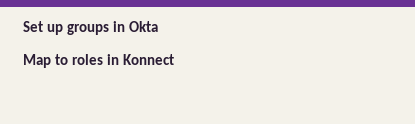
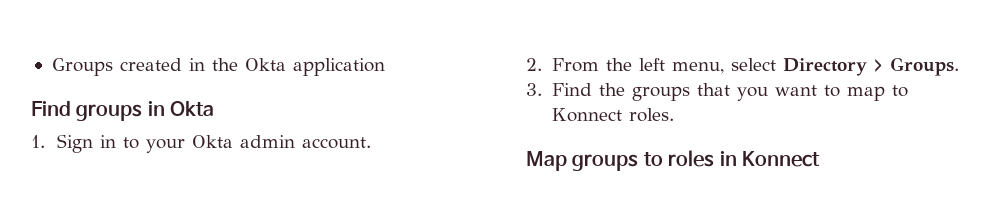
- Set up groups in Okta
+ Groups created in the Okta application
+ Find groups in Okta
+ 1. Sign in to your Okta admin account.
+ 2. From the left menu, select Directory > Groups.
+ 3. Find the groups that you want to map to Konnect roles.
- Map to roles in Konnect
+ Map groups to roles in Konnect

